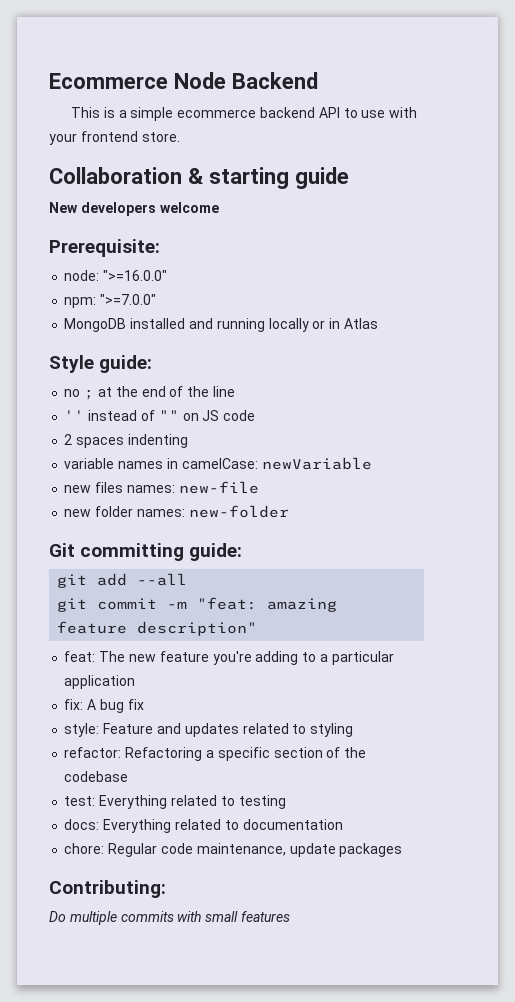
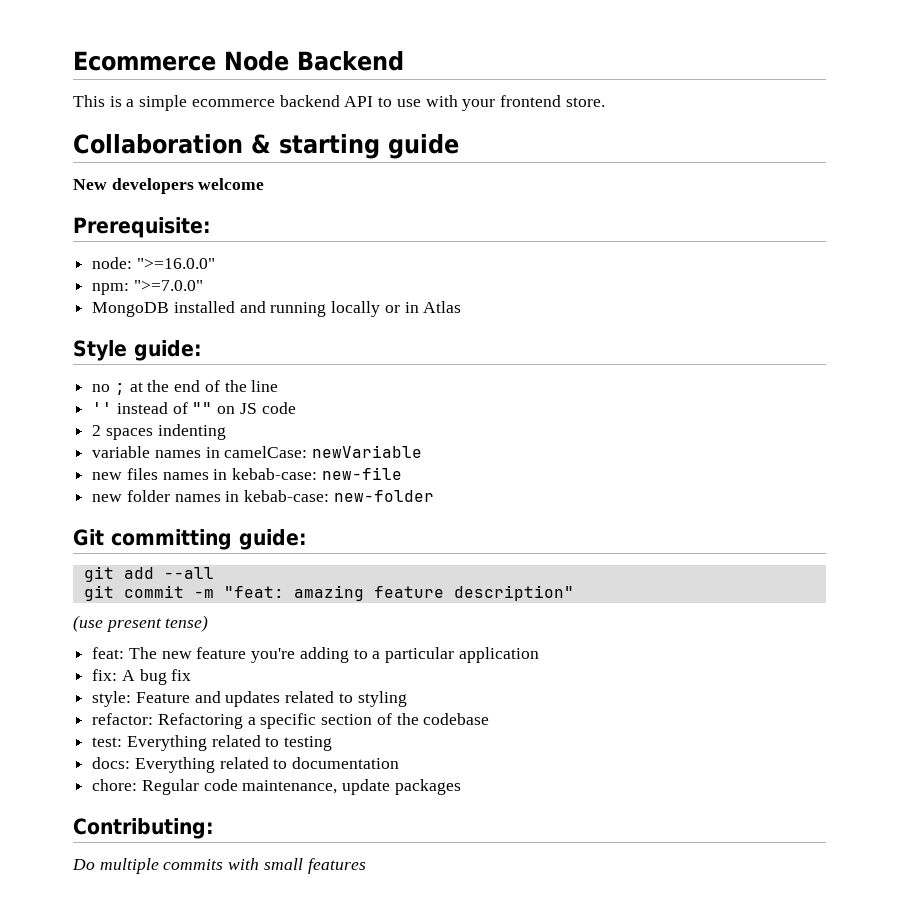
- new files names: new-file
+ new files names in kebab-case: new-file
- new folder names: new-folder
+ new folder names in kebab-case: new-folder
+ (use present tense)

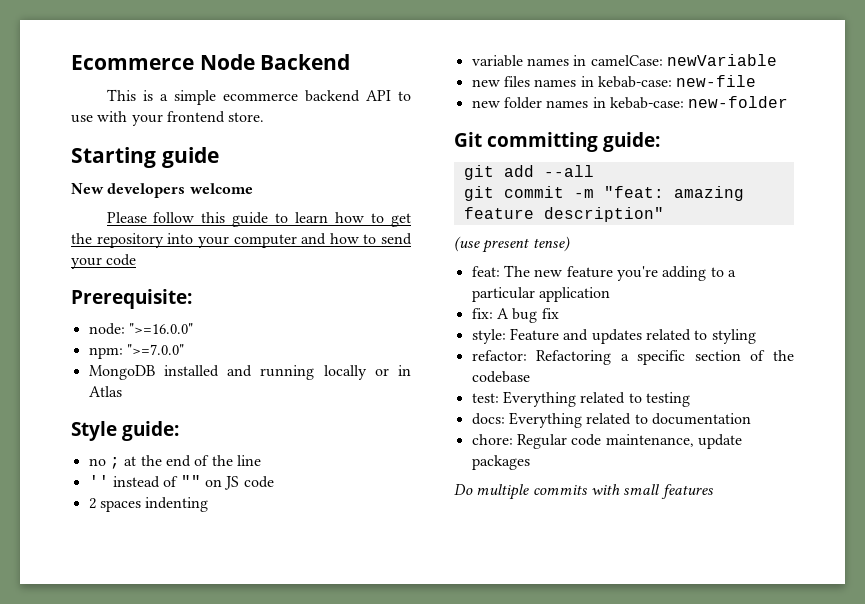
- Collaboration & starting guide
+ Starting guide
+ Please follow this guide to learn how to get the repository into your computer and how to send your code
- Contributing:

